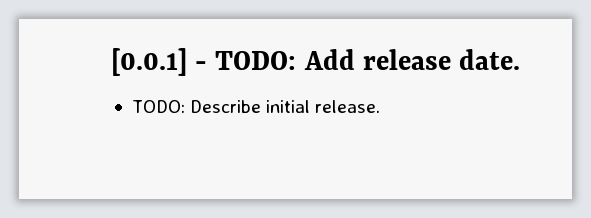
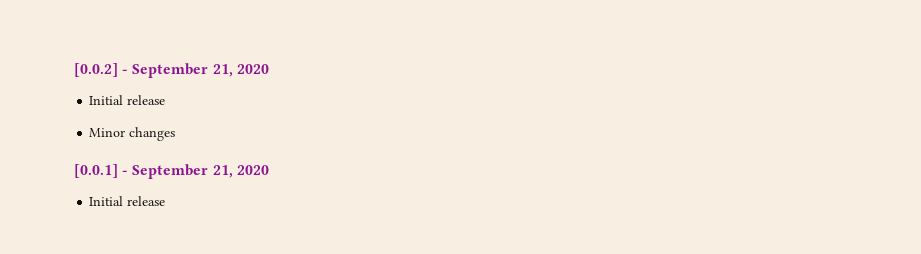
- [0.0.1] - TODO: Add release date.
- TODO: Describe initial release.
+ [0.0.2] - September 21, 2020
+ Initial release
+ Minor changes
+ [0.0.1] - September 21, 2020
+ Initial release

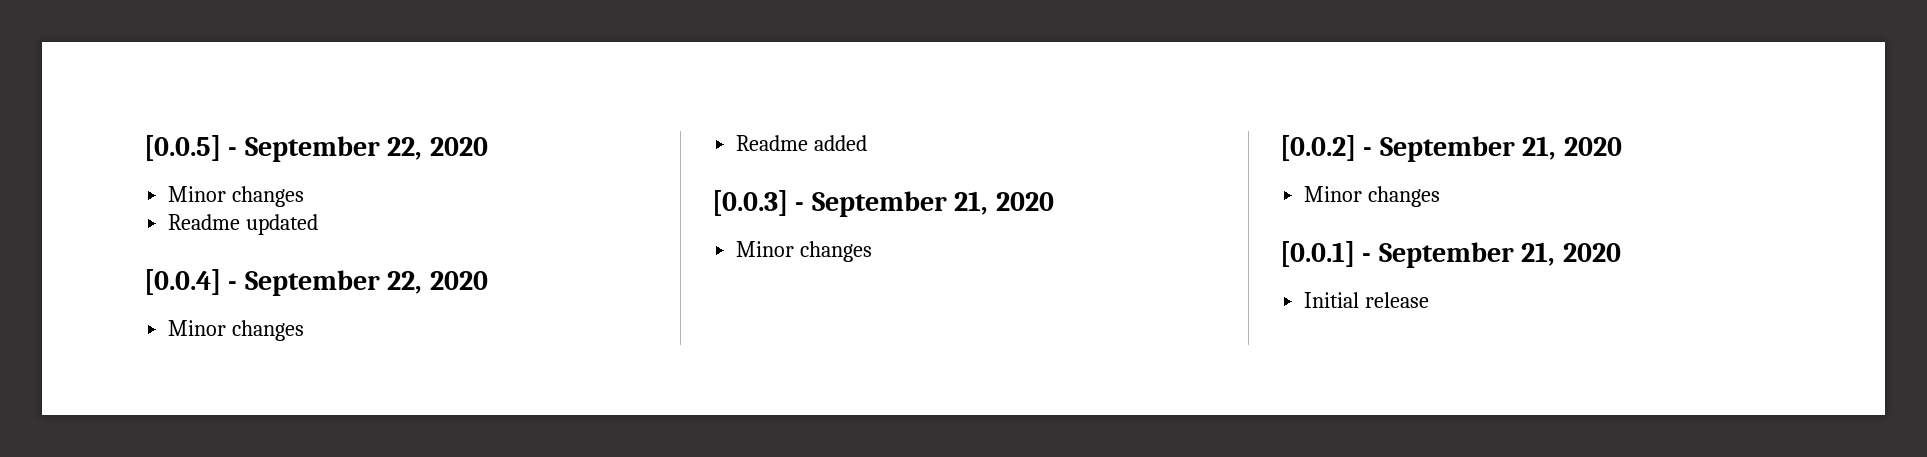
+ [0.0.5] - September 22, 2020
+ Minor changes
+ Readme updated
+ [0.0.4] - September 22, 2020
+ Minor changes
+ Readme added
+ [0.0.3] - September 21, 2020
+ Minor changes
  [0.0.2] - September 21, 2020
- Initial release

